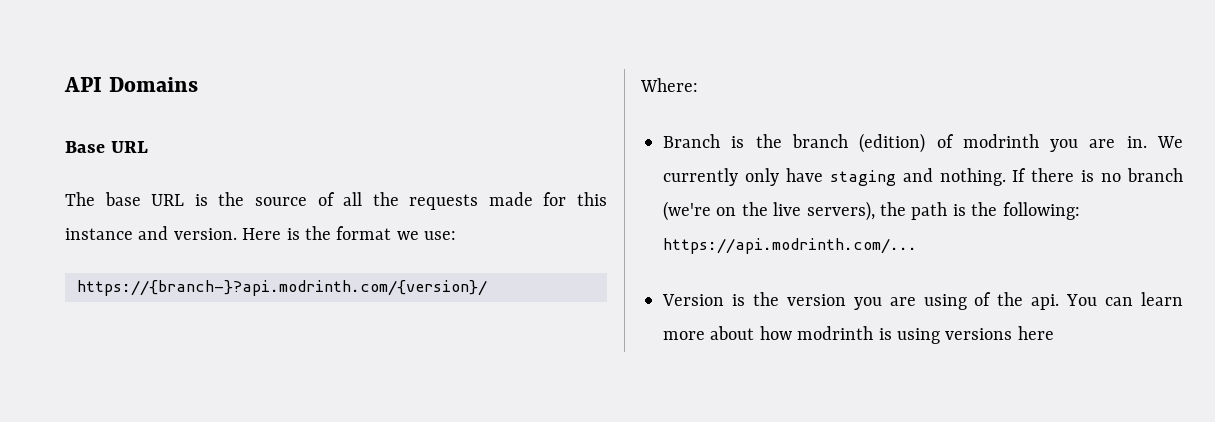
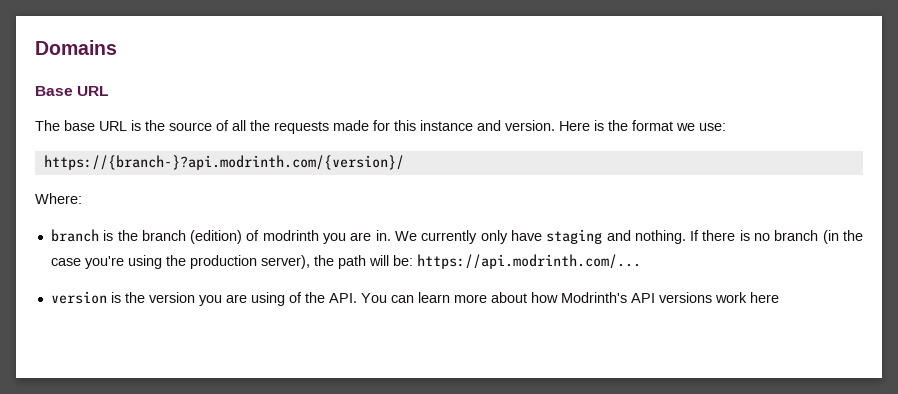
- API Domains
+ Domains
- Branch is the branch (edition) of modrinth you are in.
+ branch is the branch (edition) of modrinth you are in.
- If there is no branch (we're on the live servers), the path is the following: https://api.modrinth.com/...
+ If there is no branch (in the case you're using the production server), the path will be: https://api.modrinth.com/...
- Version is the version you are using of the api. You can learn more about how modrinth is using versions here
+ version is the version you are using of the API. You can learn more about how Modrinth's API versions work here

